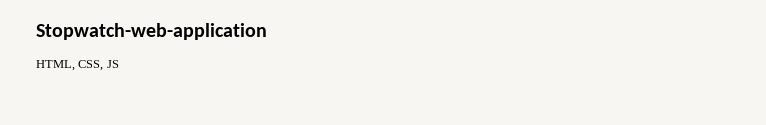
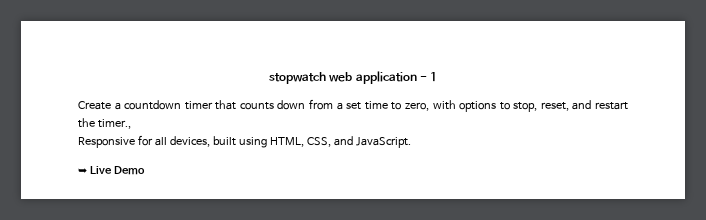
- Stopwatch-web-application
- HTML, CSS, JS
+ stopwatch web application - 1
+ Create a countdown timer that counts down from a set time to zero, with options to stop, reset, and restart the timer.,
+ Responsive for all devices, built using HTML, CSS, and JavaScript.
+ ➥ Live Demo

